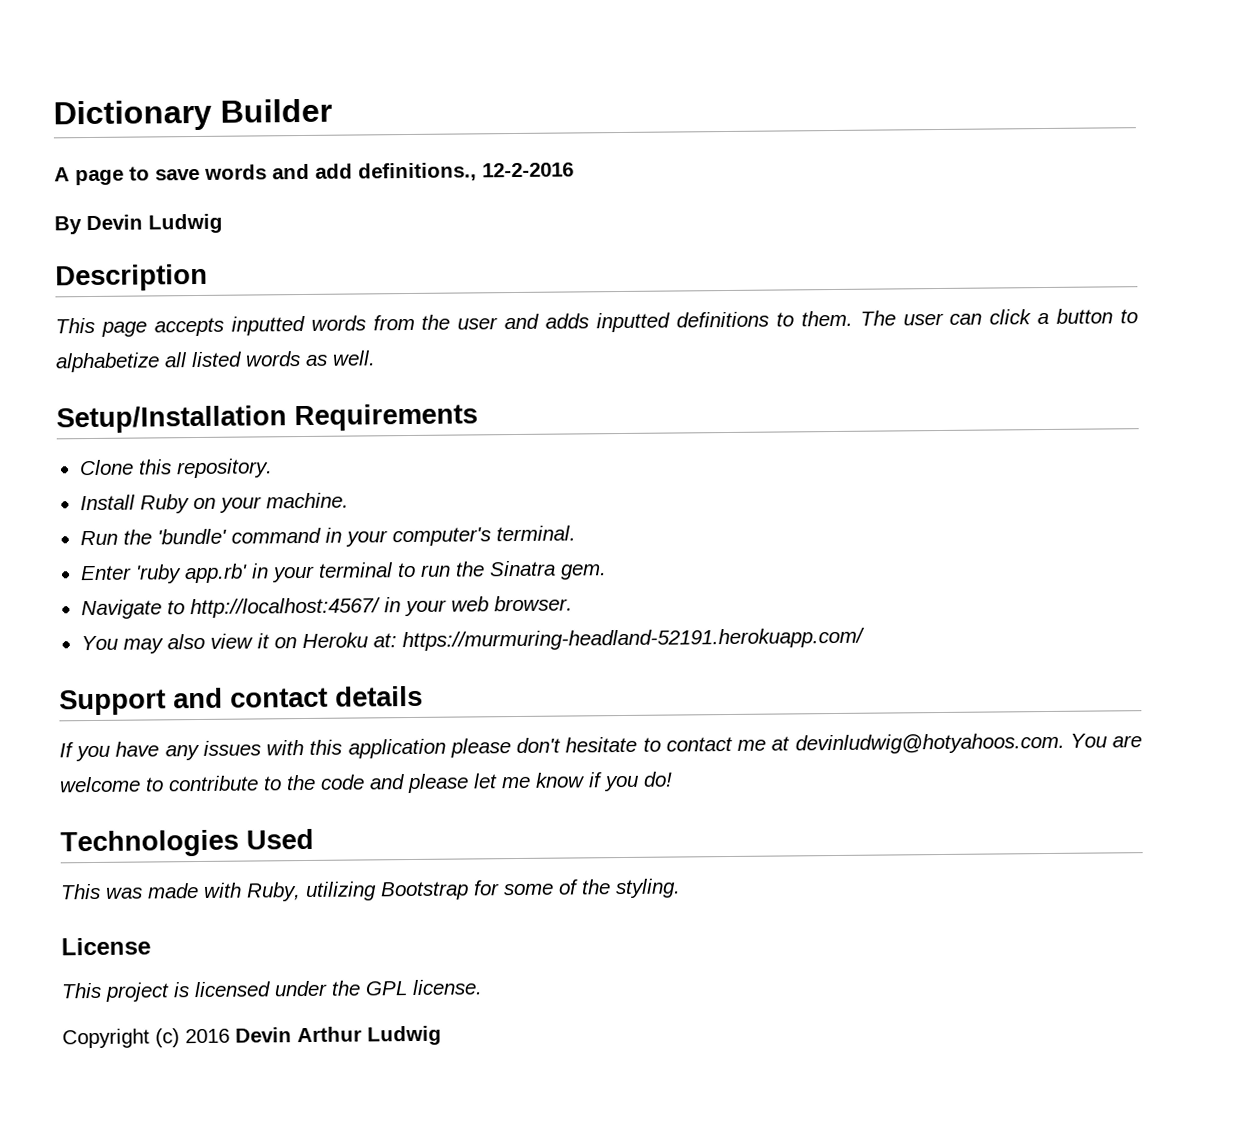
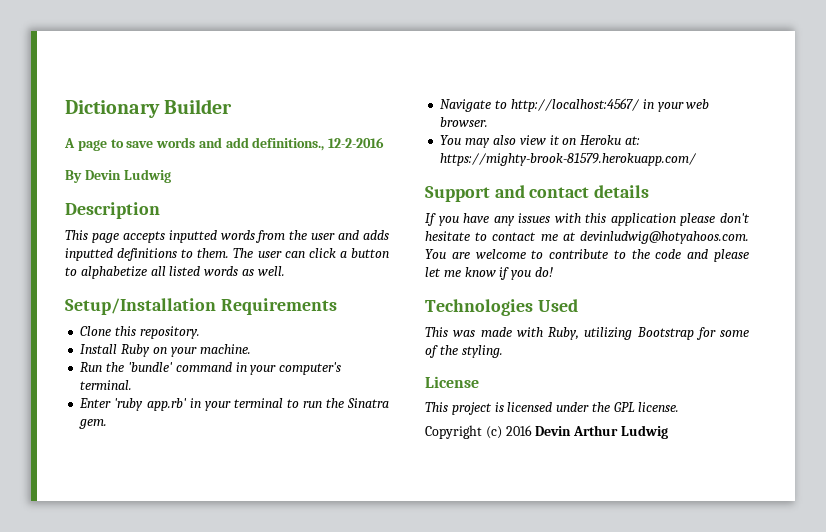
- You may also view it on Heroku at: https://murmuring-headland-52191.herokuapp.com/
+ You may also view it on Heroku at: https://mighty-brook-81579.herokuapp.com/

